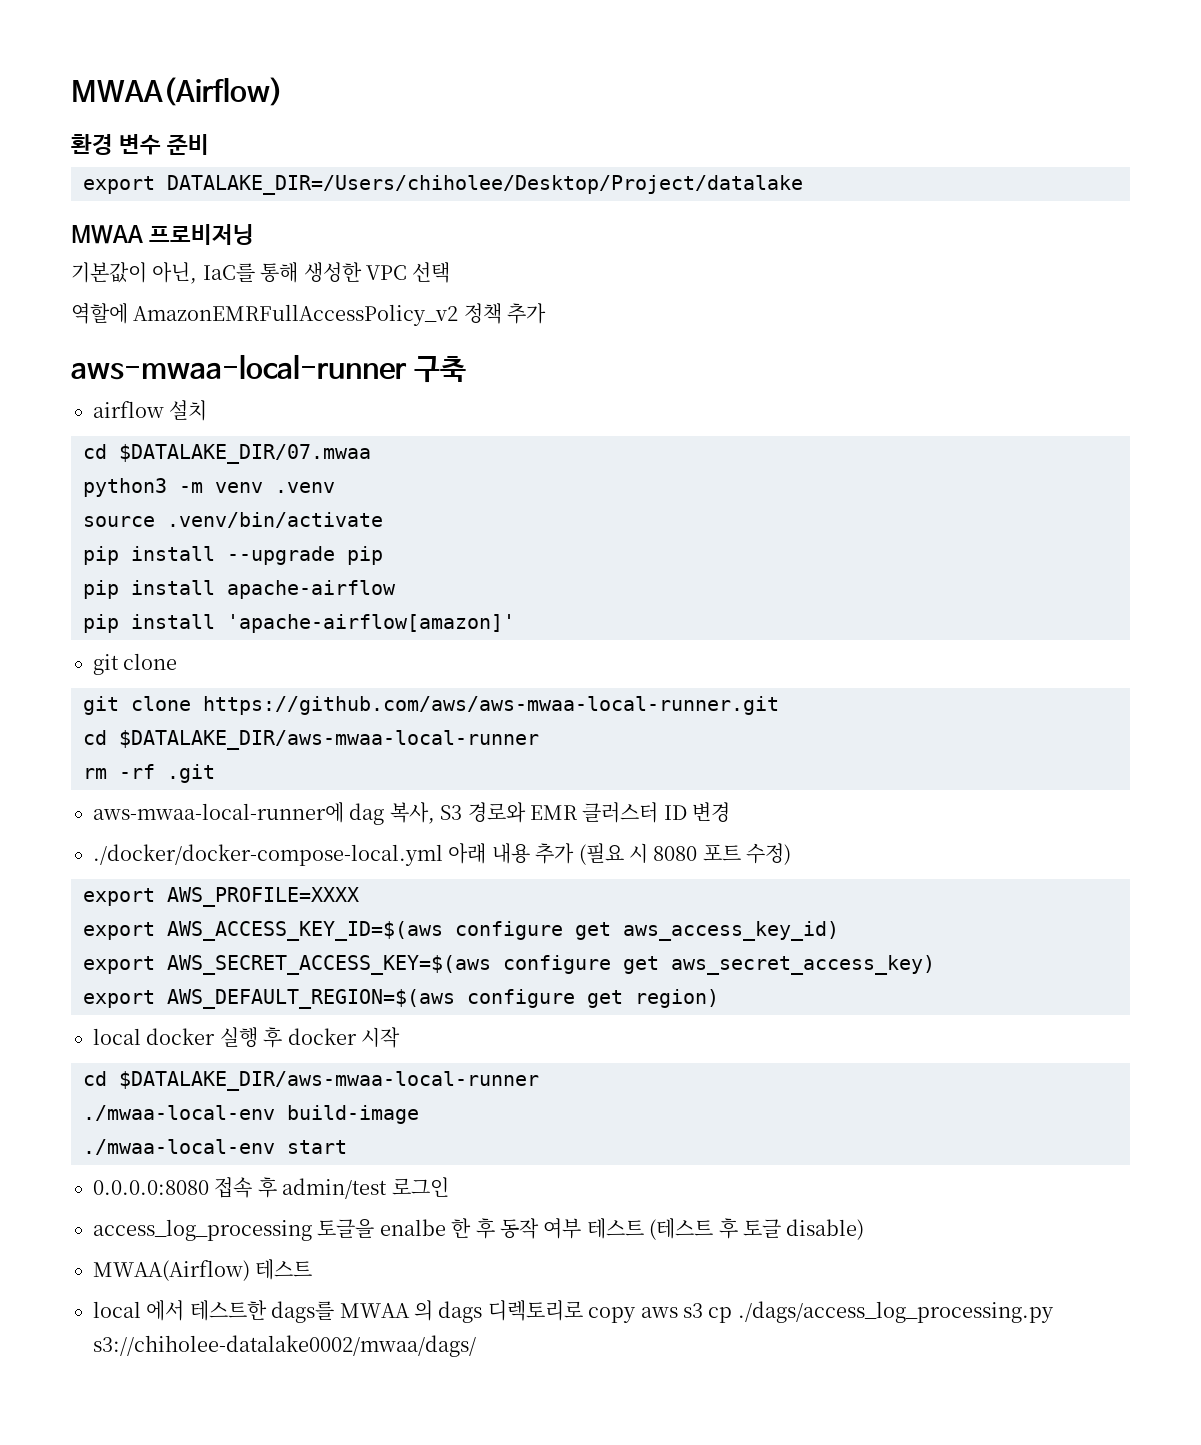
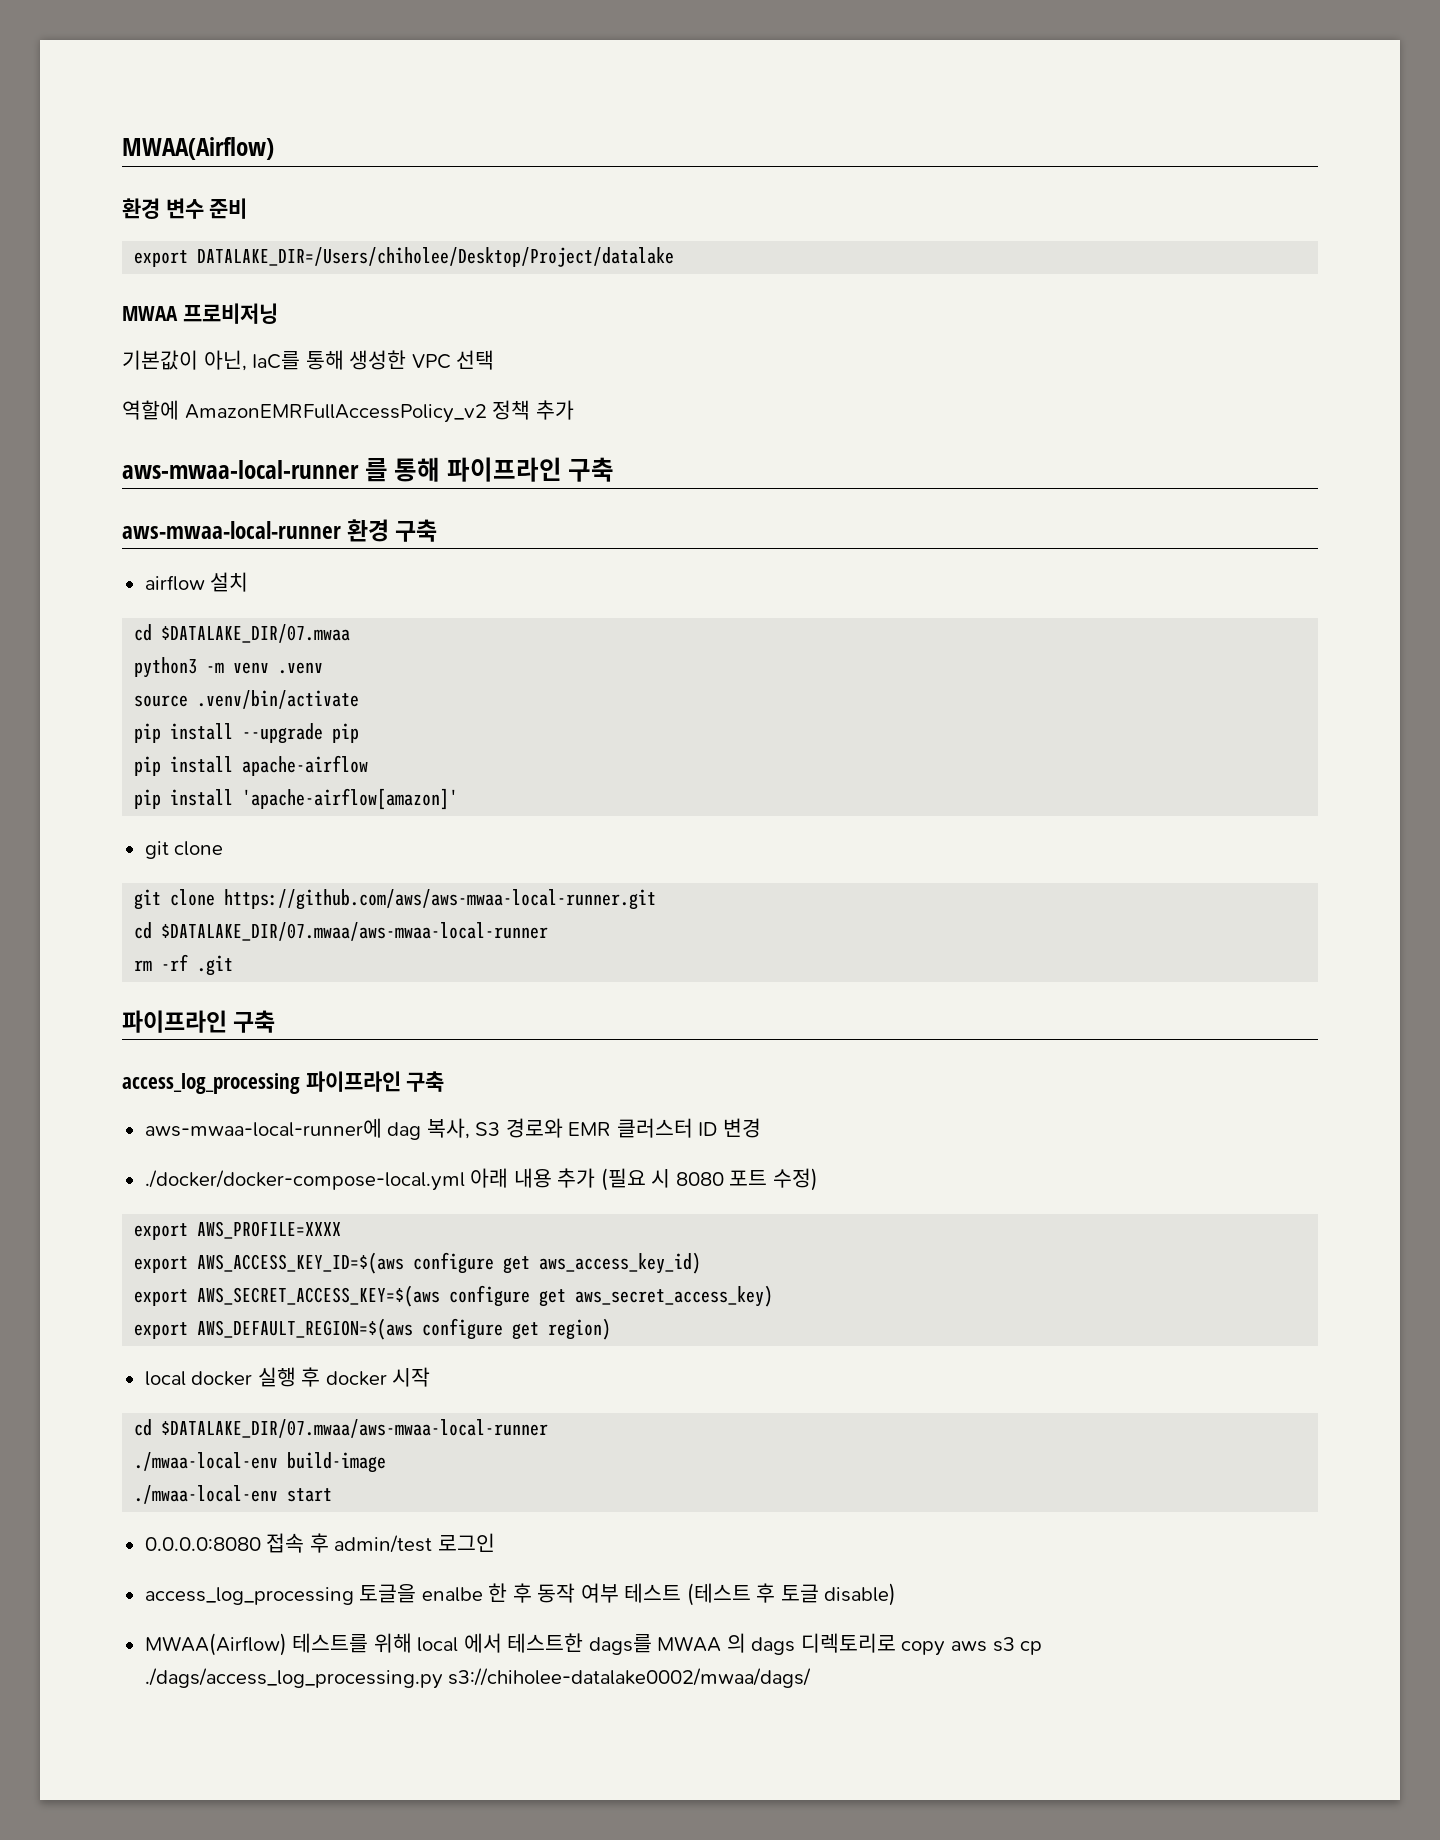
- aws-mwaa-local-runner 구축
+ aws-mwaa-local-runner 를 통해 파이프라인 구축
+ aws-mwaa-local-runner 환경 구축
  git clone https://github.com/aws/aws-mwaa-local-runner.git
- cd $DATALAKE_DIR/aws-mwaa-local-runner
+ cd $DATALAKE_DIR/07.mwaa/aws-mwaa-local-runner
  rm -rf .git
+ 파이프라인 구축
+ access_log_processing 파이프라인 구축
  local docker 실행 후 docker 시작
- cd $DATALAKE_DIR/aws-mwaa-local-runner
+ cd $DATALAKE_DIR/07.mwaa/aws-mwaa-local-runner
- MWAA(Airflow) 테스트
- local 에서 테스트한 dags를 MWAA 의 dags 디렉토리로 copy aws s3 cp ./dags/access_log_processing.py s3://chiholee-datalake0002/mwaa/dags/
+ MWAA(Airflow) 테스트를 위해 local 에서 테스트한 dags를 MWAA 의 dags 디렉토리로 copy aws s3 cp ./dags/access_log_processing.py s3://chiholee-datalake0002/mwaa/dags/

